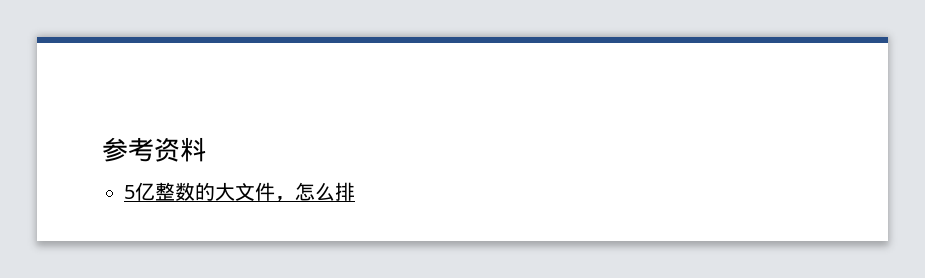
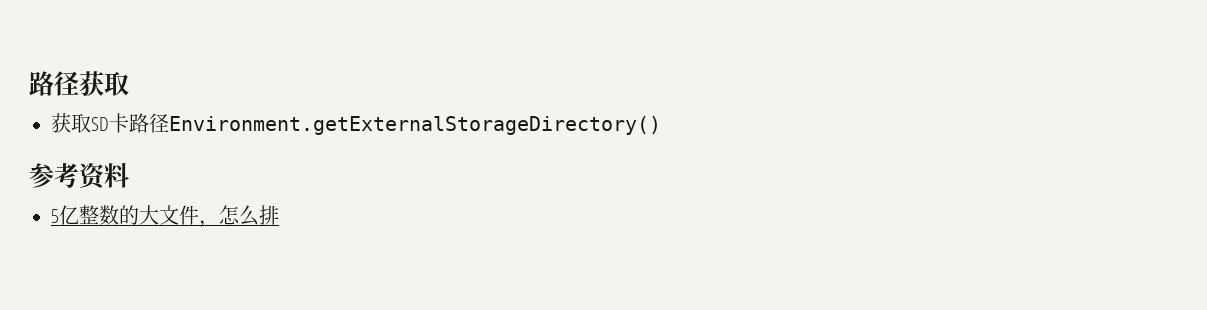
+ 路径获取
+ 获取SD卡路径Environment.getExternalStorageDirectory()

